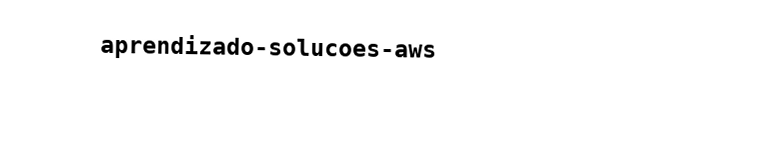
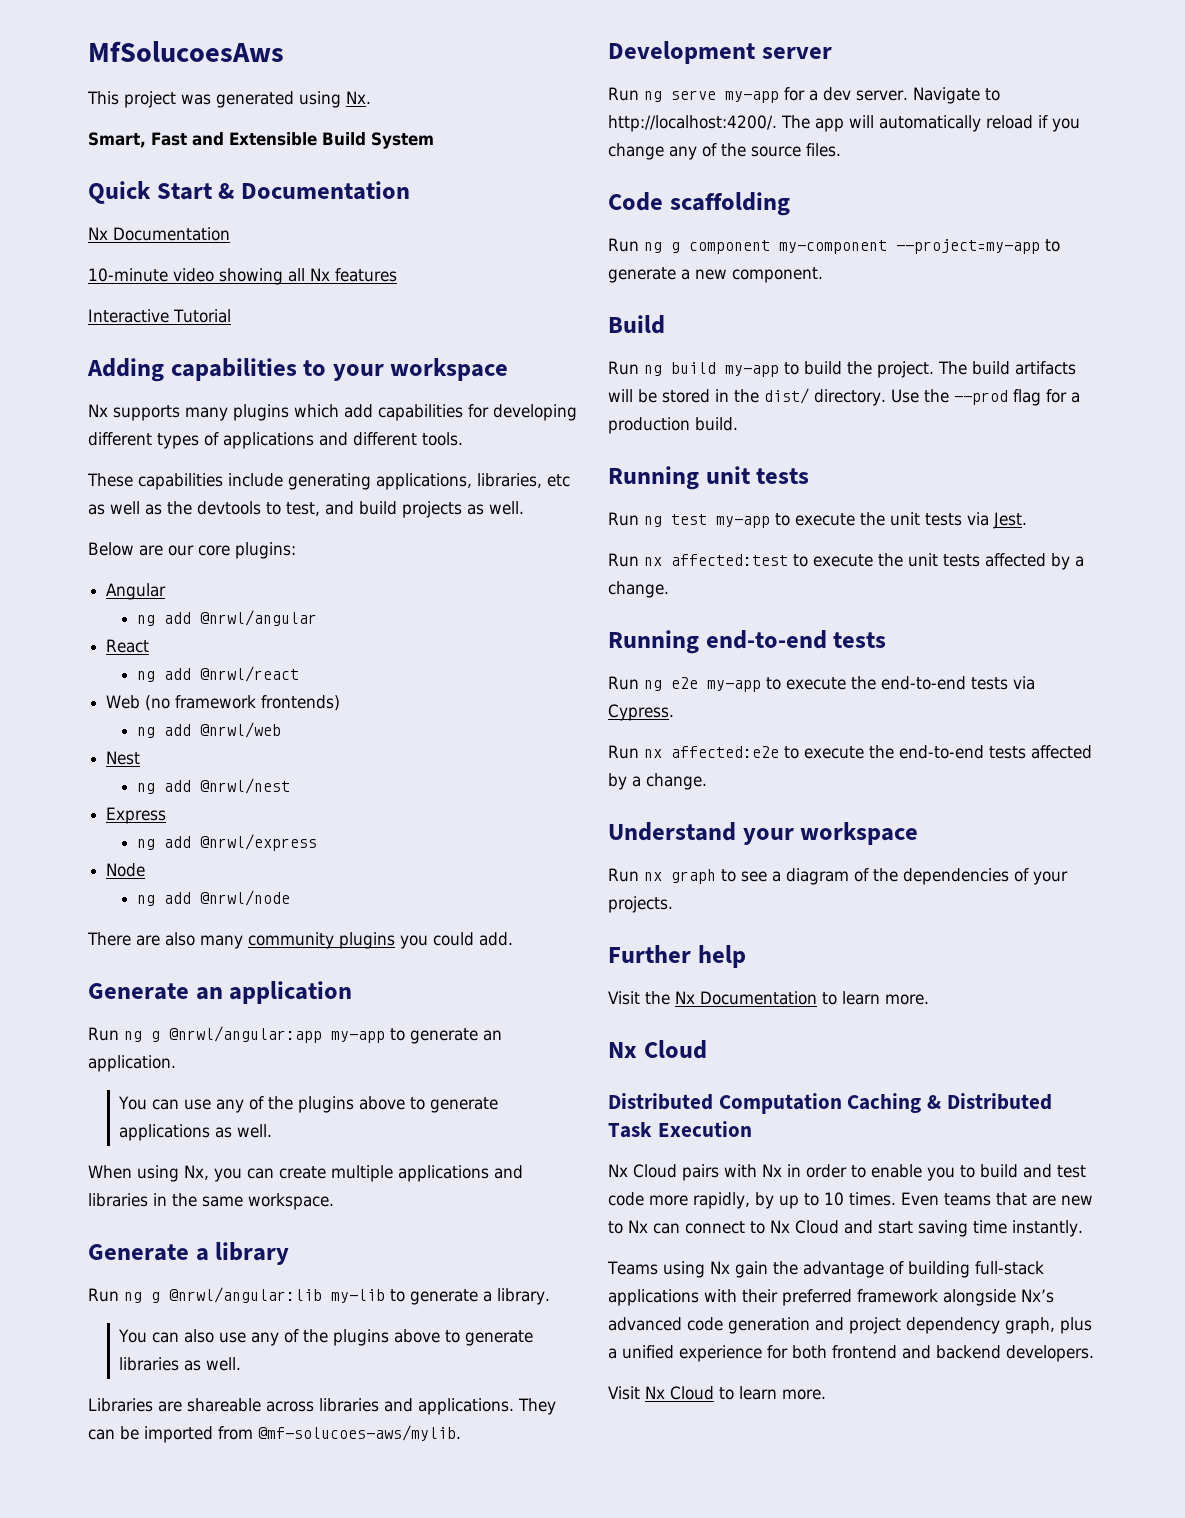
- aprendizado-solucoes-aws
+ MfSolucoesAws
+ This project was generated using Nx.
+ Smart, Fast and Extensible Build System
+ Quick Start & Documentation
+ Nx Documentation
+ 10-minute video showing all Nx features
+ Interactive Tutorial
+ Adding capabilities to your workspace
+ Nx supports many plugins which add capabilities for developing different types of applications and different tools.
+ These capabilities include generating applications, libraries, etc as well as the devtools to test, and build projects as well.
+ Below are our core plugins:
+ Angular
+ ng add @nrwl/angular
+ React
+ ng add @nrwl/react
+ Web (no framework frontends)
+ ng add @nrwl/web
+ Nest
+ ng add @nrwl/nest
+ Express
+ ng add @nrwl/express
+ Node
+ ng add @nrwl/node
+ There are also many community plugins you could add.
+ Generate an application
+ Run ng g @nrwl/angular:app my-app to generate an application.
+ You can use any of the plugins above to generate applications as well.
+ When using Nx, you can create multiple applications and libraries in the same workspace.
+ Generate a library
+ Run ng g @nrwl/angular:lib my-lib to generate a library.
+ You can also use any of the plugins above to generate libraries as well.
+ Libraries are shareable across libraries and applications. They can be imported from @mf-solucoes-aws/mylib.
+ Development server
+ Run ng serve my-app for a dev server. Navigate to http://localhost:4200/. The app will automatically reload if you change any of the source files.
+ Code scaffolding
+ Run ng g component my-component --project=my-app to generate a new component.
+ Build
+ Run ng build my-app to build the project. The build artifacts will be stored in the dist/ directory. Use the --prod flag for a production build.
+ Running unit tests
+ Run ng test my-app to execute the unit tests via Jest.
+ Run nx affected:test to execute the unit tests affected by a change.
+ Running end-to-end tests
+ Run ng e2e my-app to execute the end-to-end tests via Cypress.
+ Run nx affected:e2e to execute the end-to-end tests affected by a change.
+ Understand your workspace
+ Run nx graph to see a diagram of the dependencies of your projects.
+ Further help
+ Visit the Nx Documentation to learn more.
+ Nx Cloud
+ Distributed Computation Caching & Distributed Task Execution
+ Nx Cloud pairs with Nx in order to enable you to build and test code more rapidly, by up to 10 times. Even teams that are new to Nx can connect to Nx Cloud and start saving time instantly.
+ Teams using Nx gain the advantage of building full-stack applications with their preferred framework alongside Nx’s advanced code generation and project dependency graph, plus a unified experience for both frontend and backend developers.
+ Visit Nx Cloud to learn more.

